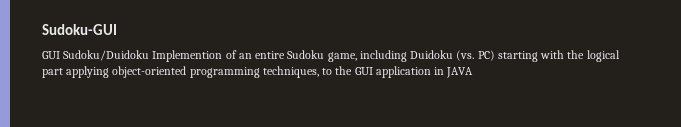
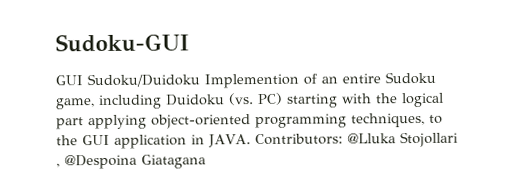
- GUI Sudoku/Duidoku Implemention of an entire Sudoku game, including Duidoku (vs. PC) starting with the logical part applying object-oriented programming techniques, to the GUI application in JAVA
+ GUI Sudoku/Duidoku Implemention of an entire Sudoku game, including Duidoku (vs. PC) starting with the logical part applying object-oriented programming techniques, to the GUI application in JAVA. Contributors: @Lluka Stojollari , @Despoina Giatagana

